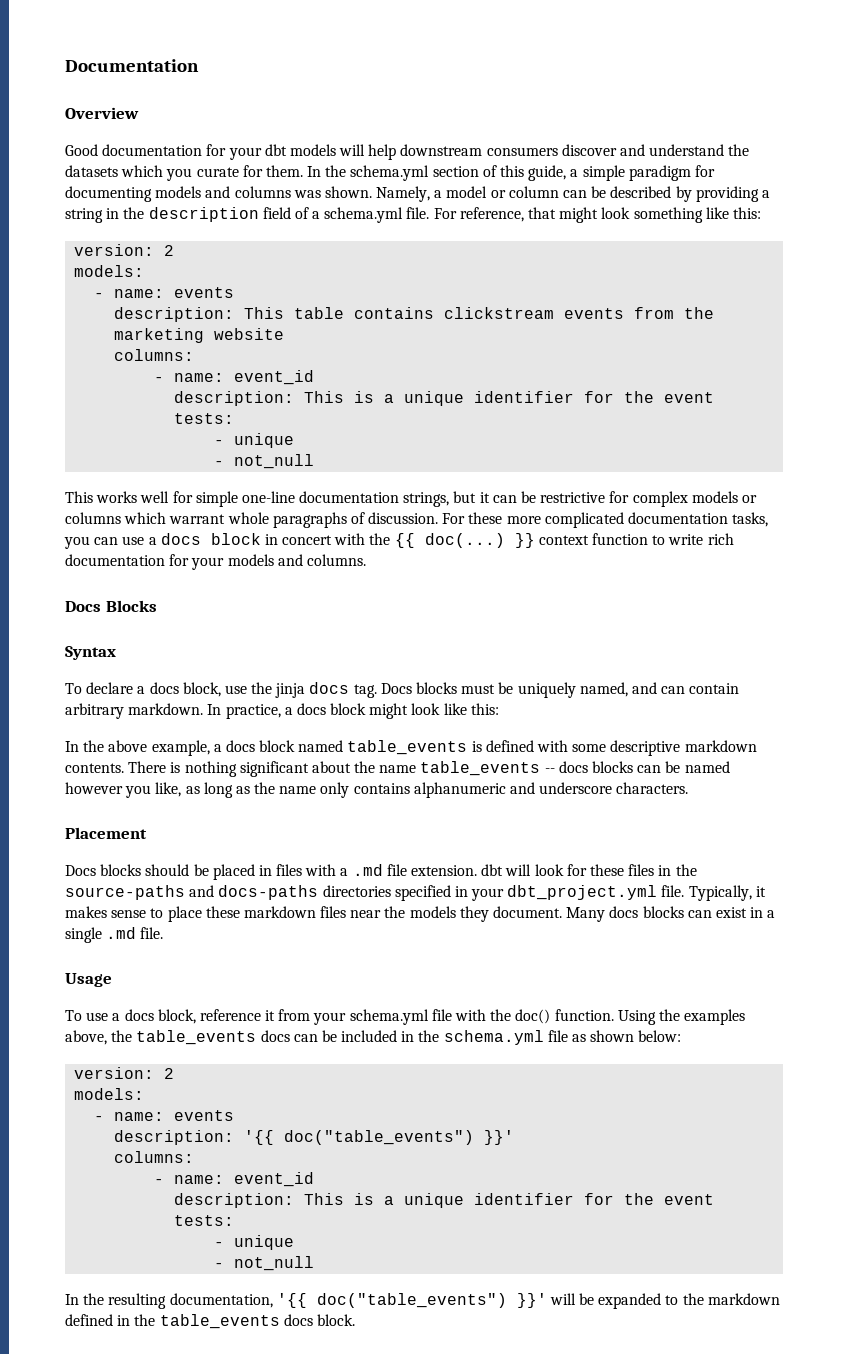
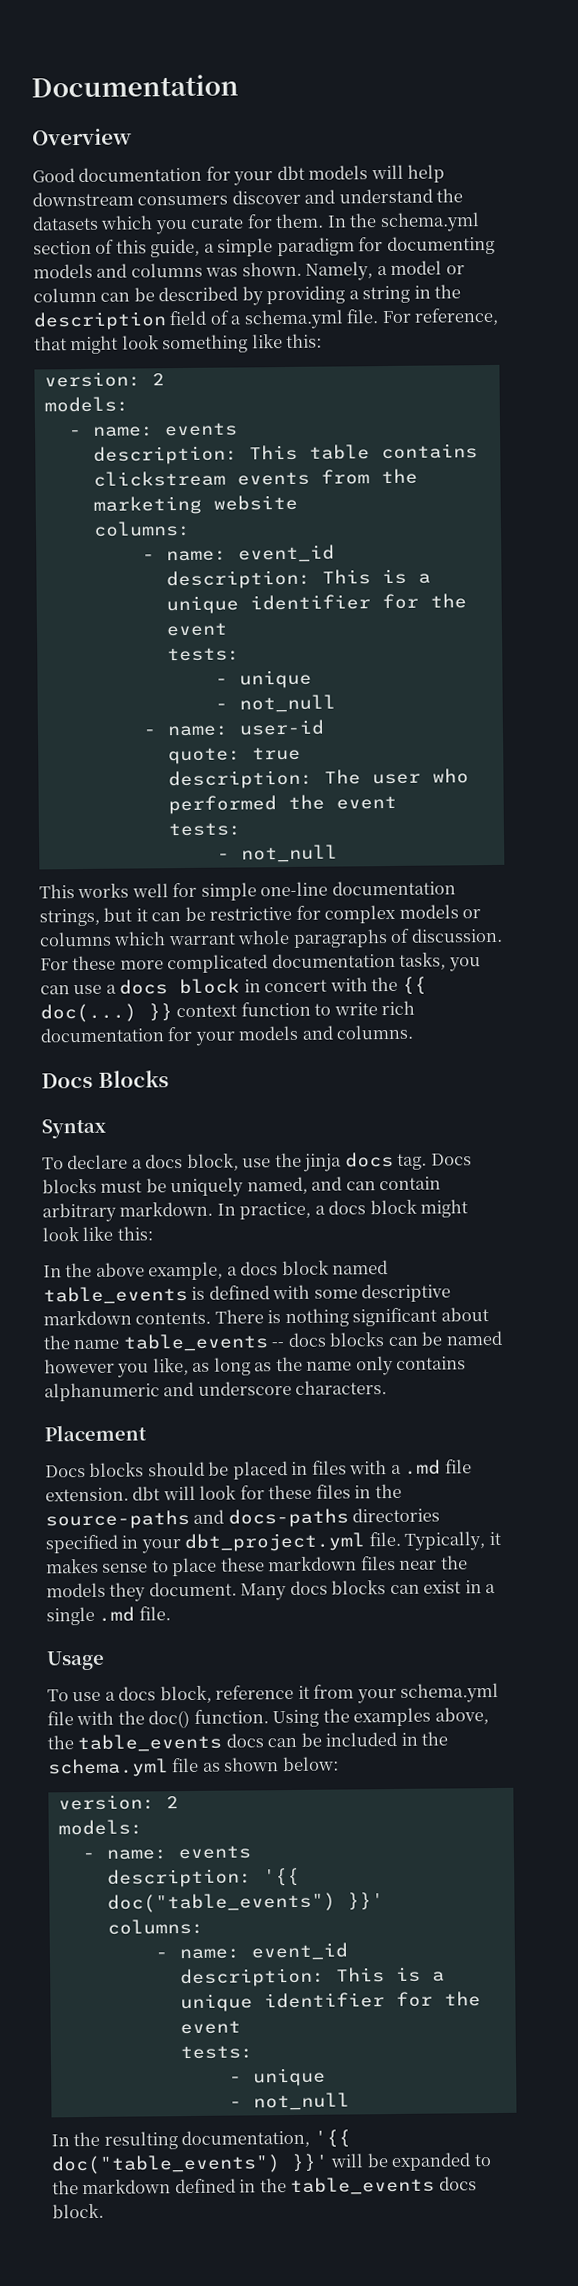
+ - name: user-id
+ quote: true
+ description: The user who performed the event
+ tests:
+ - not_null

